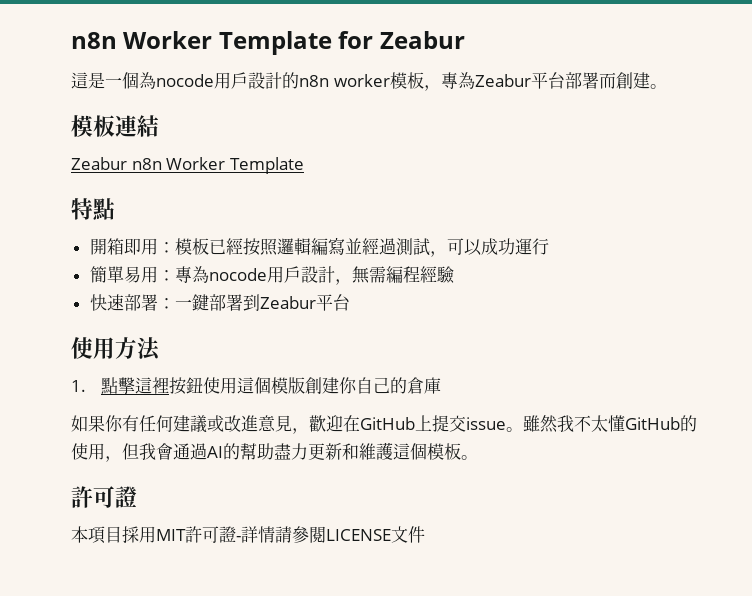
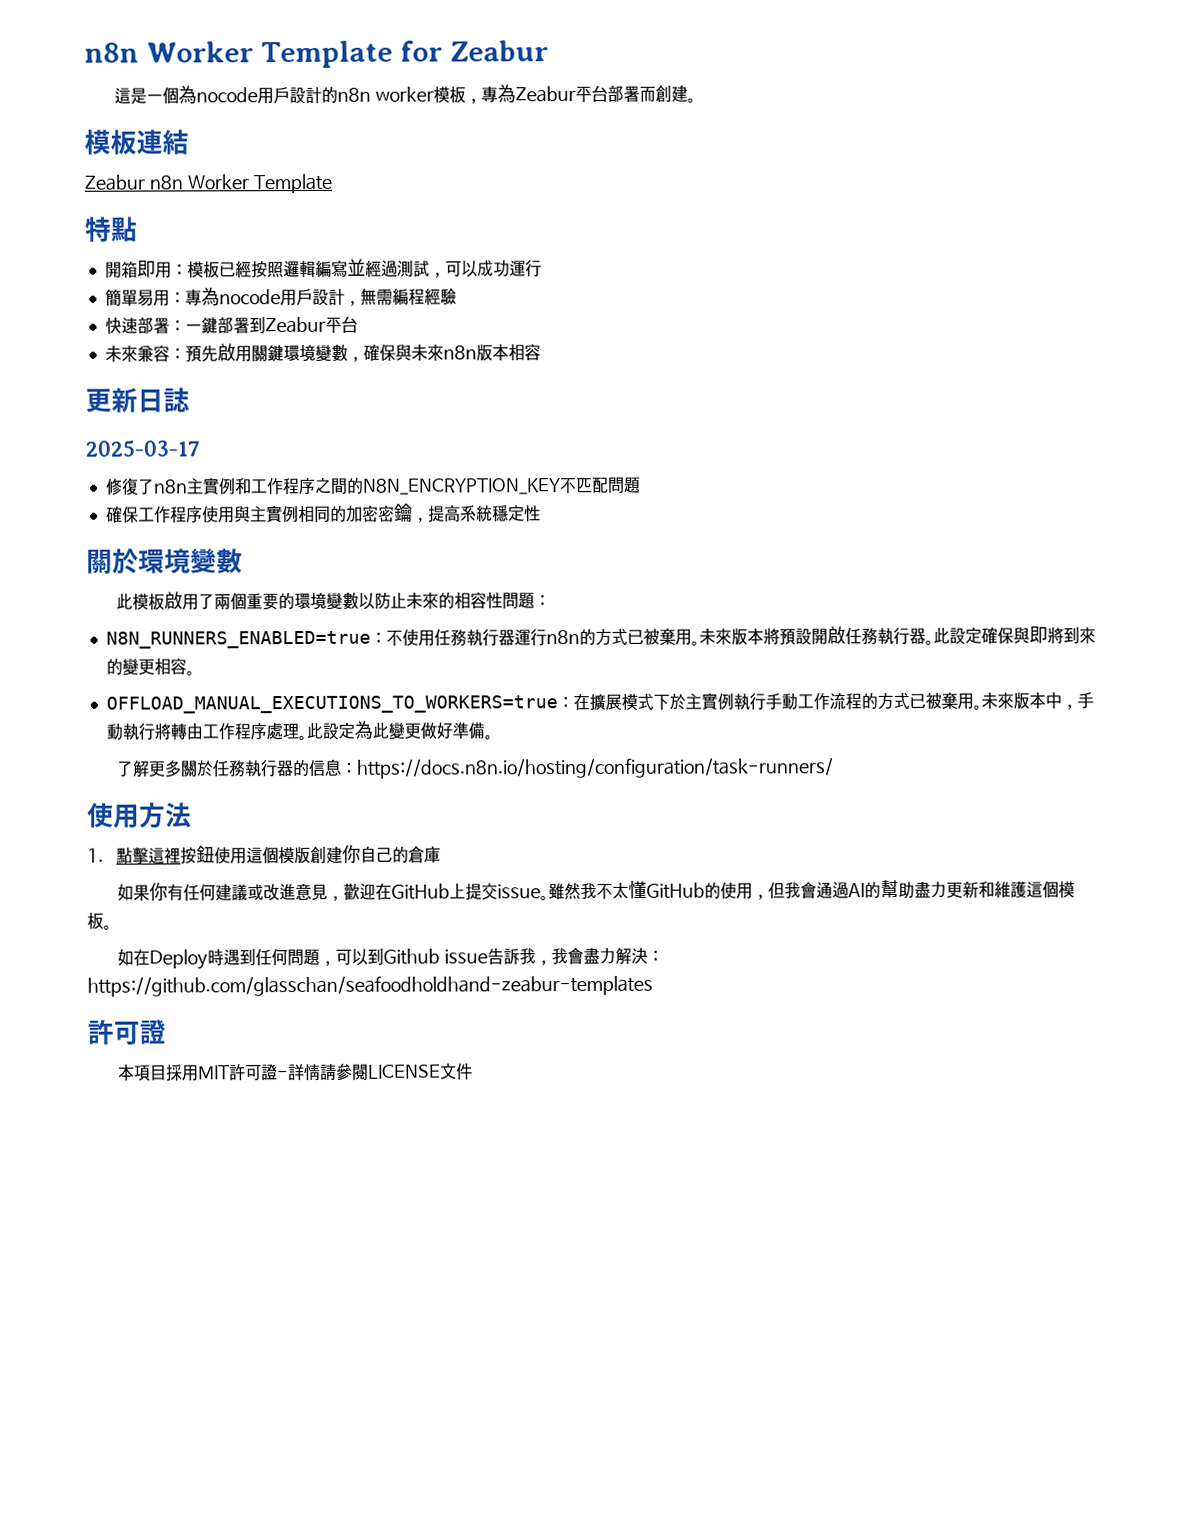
+ 未來兼容：預先啟用關鍵環境變數，確保與未來n8n版本相容
+ 更新日誌
+ 2025-03-17
+ 修復了n8n主實例和工作程序之間的N8N_ENCRYPTION_KEY不匹配問題
+ 確保工作程序使用與主實例相同的加密密鑰，提高系統穩定性
+ 關於環境變數
+ 此模板啟用了兩個重要的環境變數以防止未來的相容性問題：
+ N8N_RUNNERS_ENABLED=true：不使用任務執行器運行n8n的方式已被棄用。未來版本將預設開啟任務執行器。此設定確保與即將到來的變更相容。
+ OFFLOAD_MANUAL_EXECUTIONS_TO_WORKERS=true：在擴展模式下於主實例執行手動工作流程的方式已被棄用。未來版本中，手動執行將轉由工作程序處理。此設定為此變更做好準備。
+ 了解更多關於任務執行器的信息：https://docs.n8n.io/hosting/configuration/task-runners/
+ 如在Deploy時遇到任何問題，可以到Github issue告訴我，我會盡力解決：https://github.com/glasschan/seafoodholdhand-zeabur-templates

